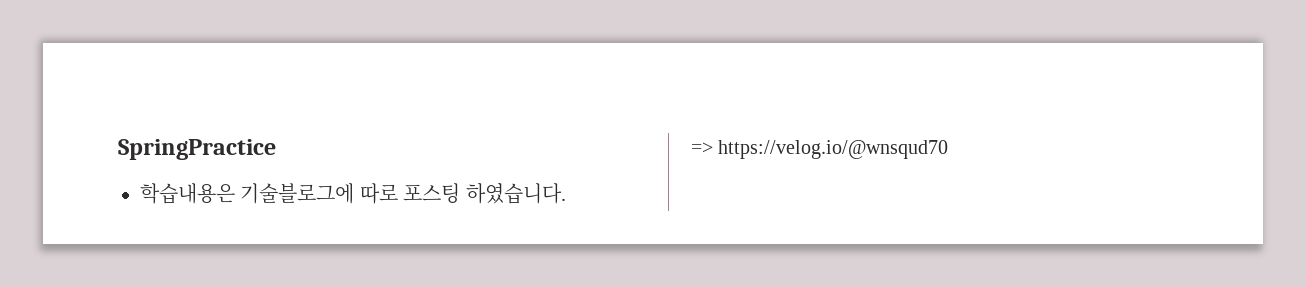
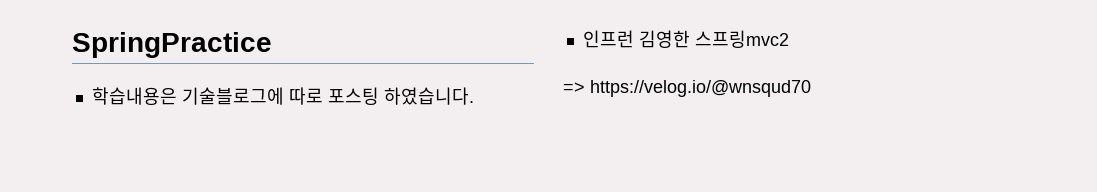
+ 인프런 김영한 스프링mvc2

